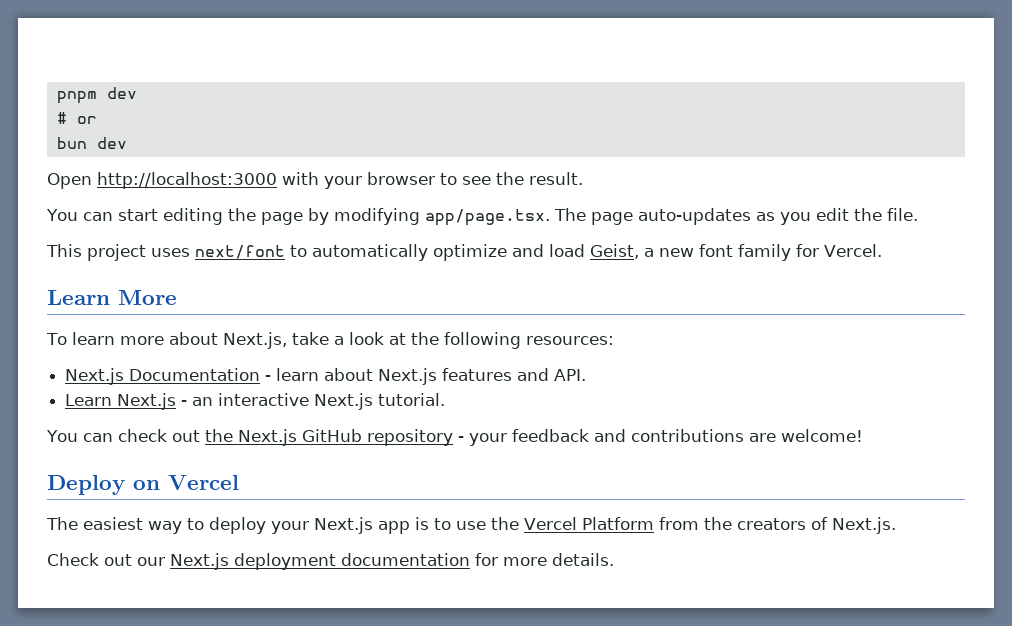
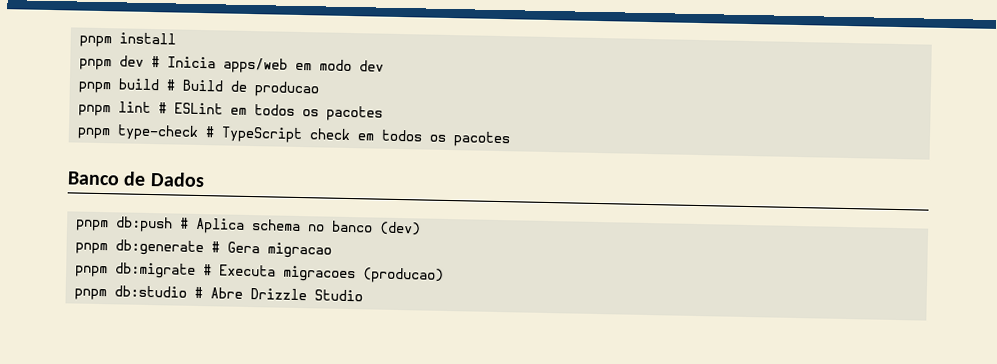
- pnpm dev
- # or
- bun dev
- Open http://localhost:3000 with your browser to see the result.
- You can start editing the page by modifying app/page.tsx. The page auto-updates as you edit the file.
- This project uses next/font to automatically optimize and load Geist, a new font family for Vercel.
- Learn More
- To learn more about Next.js, take a look at the following resources:
- Next.js Documentation - learn about Next.js features and API.
- Learn Next.js - an interactive Next.js tutorial.
- You can check out the Next.js GitHub repository - your feedback and contributions are welcome!
- Deploy on Vercel
- The easiest way to deploy your Next.js app is to use the Vercel Platform from the creators of Next.js.
- Check out our Next.js deployment documentation for more details.
+ pnpm install
+ pnpm dev # Inicia apps/web em modo dev
+ pnpm build # Build de producao
+ pnpm lint # ESLint em todos os pacotes
+ pnpm type-check # TypeScript check em todos os pacotes
+ Banco de Dados
+ pnpm db:push # Aplica schema no banco (dev)
+ pnpm db:generate # Gera migracao
+ pnpm db:migrate # Executa migracoes (producao)
+ pnpm db:studio # Abre Drizzle Studio

